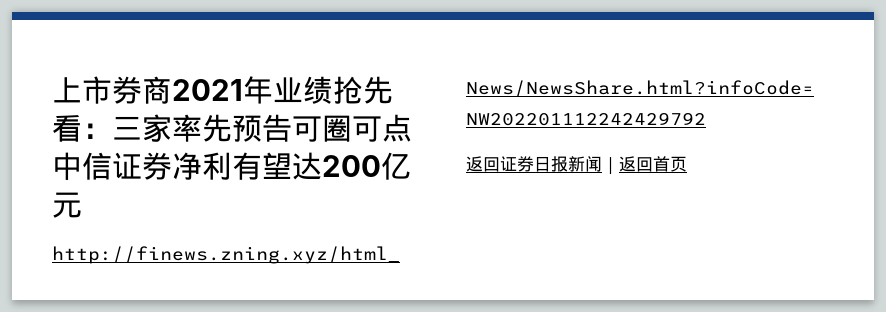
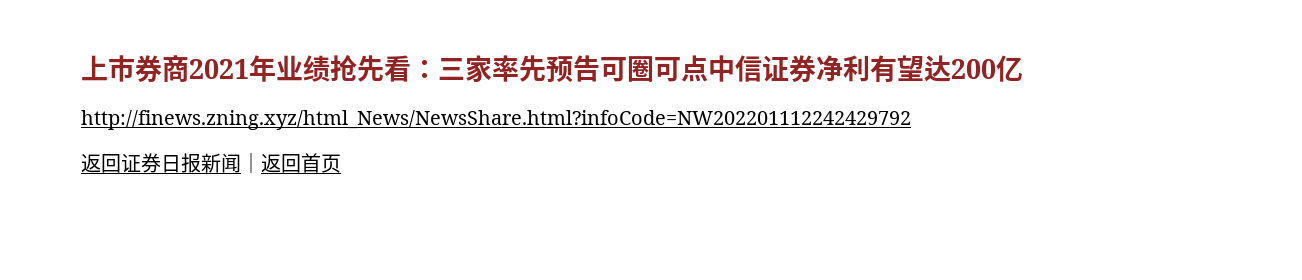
- 上市券商2021年业绩抢先看：三家率先预告可圈可点中信证券净利有望达200亿元
+ 上市券商2021年业绩抢先看：三家率先预告可圈可点中信证券净利有望达200亿

